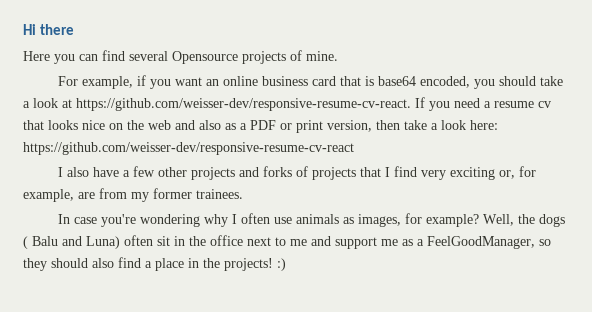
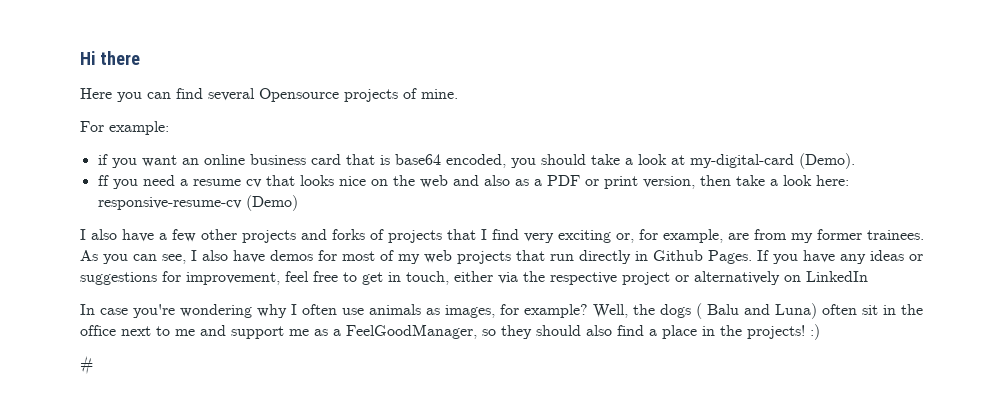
- For example, if you want an online business card that is base64 encoded, you should take a look at https://github.com/weisser-dev/responsive-resume-cv-react. If you need a resume cv that looks nice on the web and also as a PDF or print version, then take a look here: https://github.com/weisser-dev/responsive-resume-cv-react
+ For example:
+ if you want an online business card that is base64 encoded, you should take a look at my-digital-card (Demo).
+ ff you need a resume cv that looks nice on the web and also as a PDF or print version, then take a look here: responsive-resume-cv (Demo)
+ As you can see, I also have demos for most of my web projects that run directly in Github Pages. If you have any ideas or suggestions for improvement, feel free to get in touch, either via the respective project or alternatively on LinkedIn
+ #

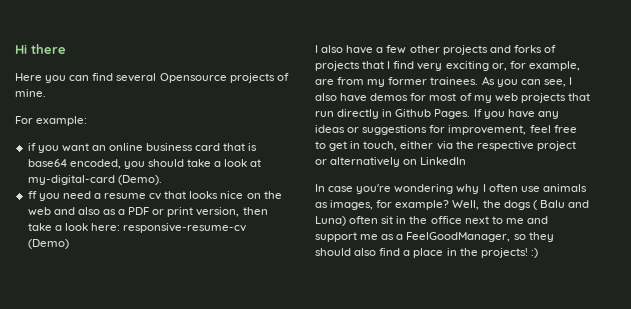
- #

